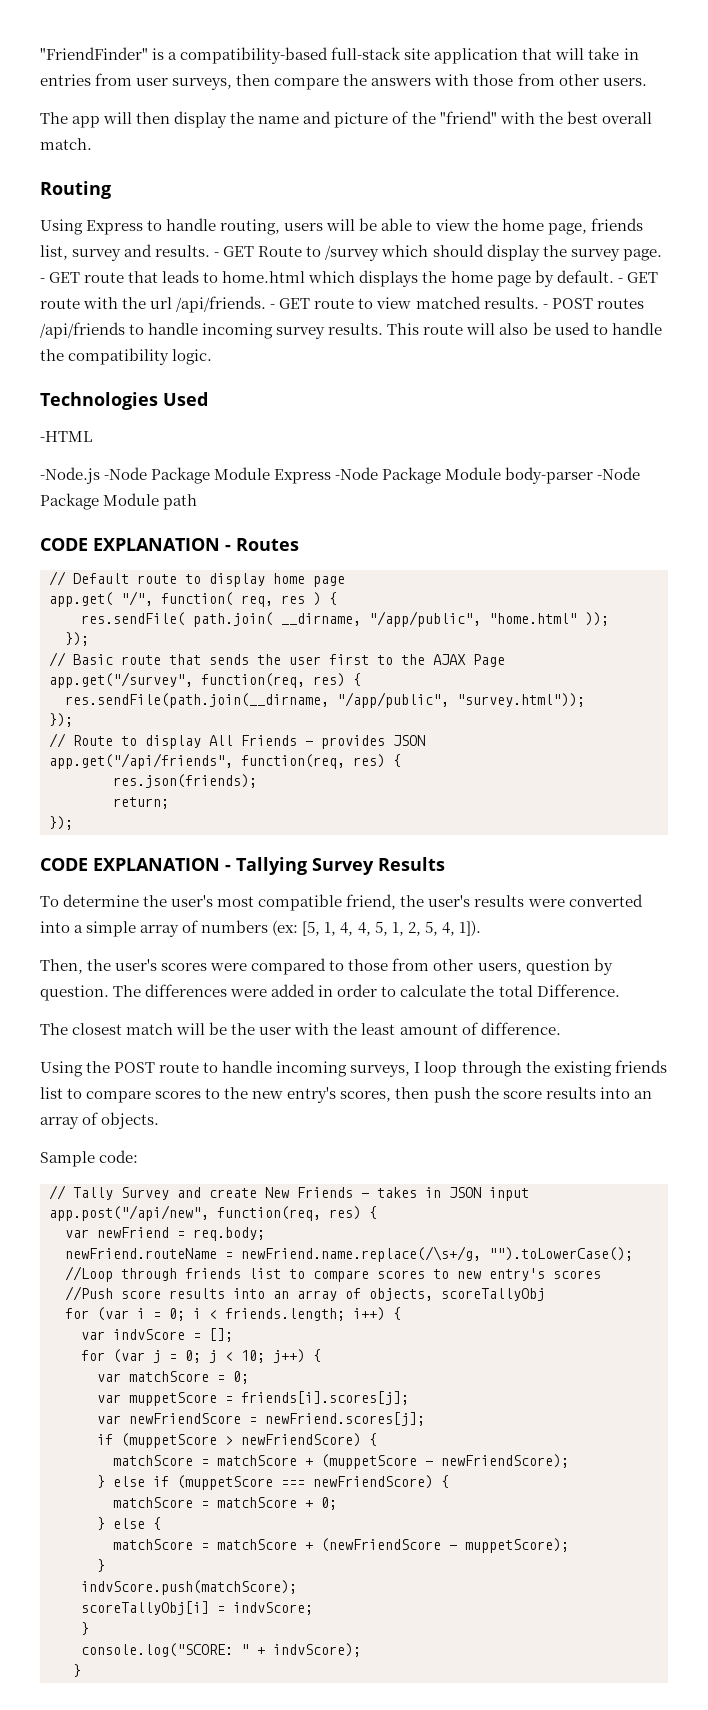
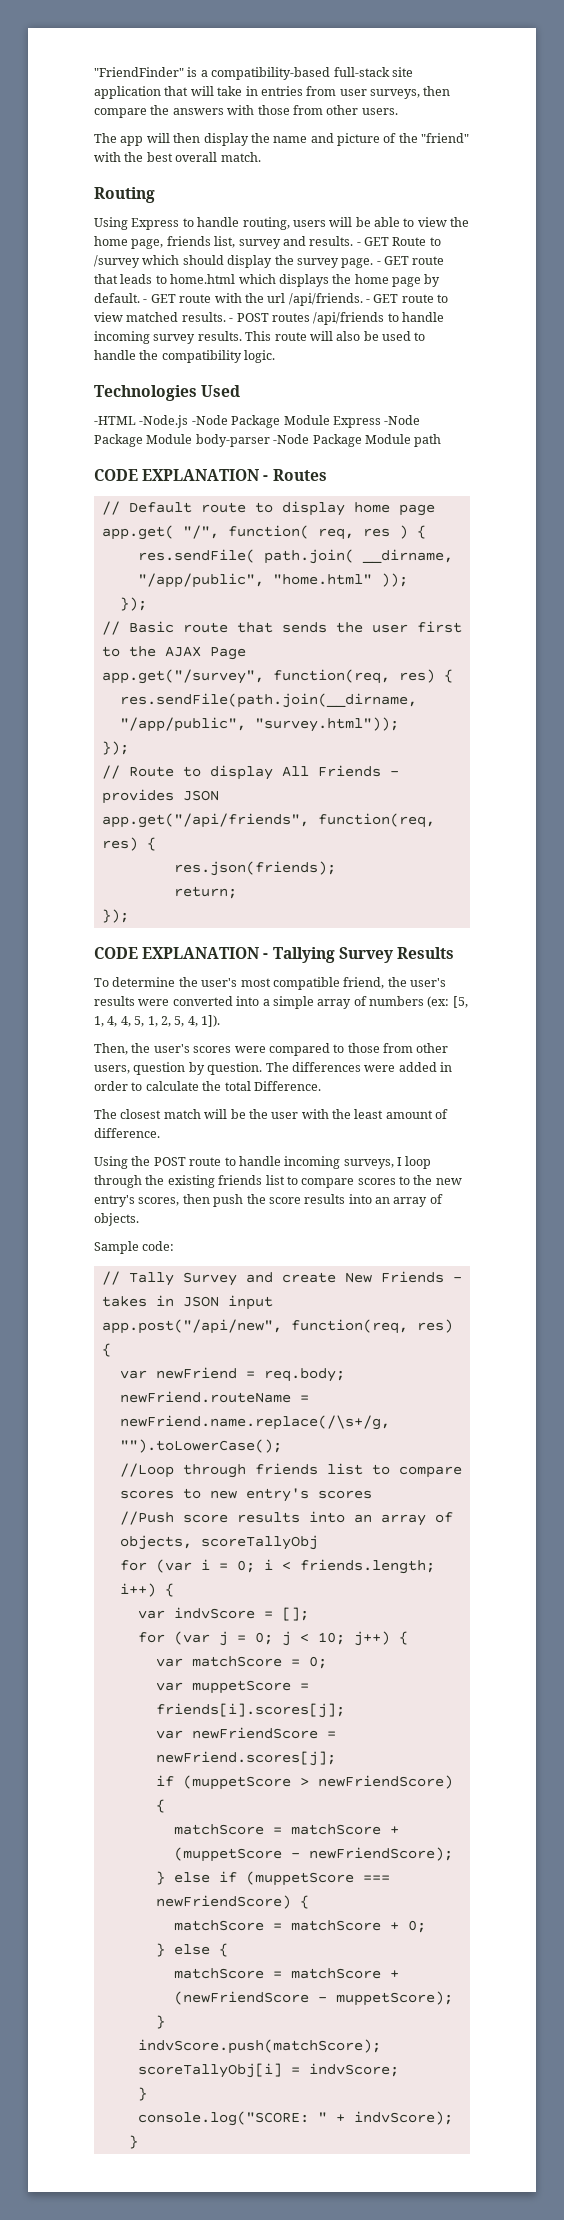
- -HTML
- -Node.js -Node Package Module Express -Node Package Module body-parser -Node Package Module path
+ -HTML -Node.js -Node Package Module Express -Node Package Module body-parser -Node Package Module path

